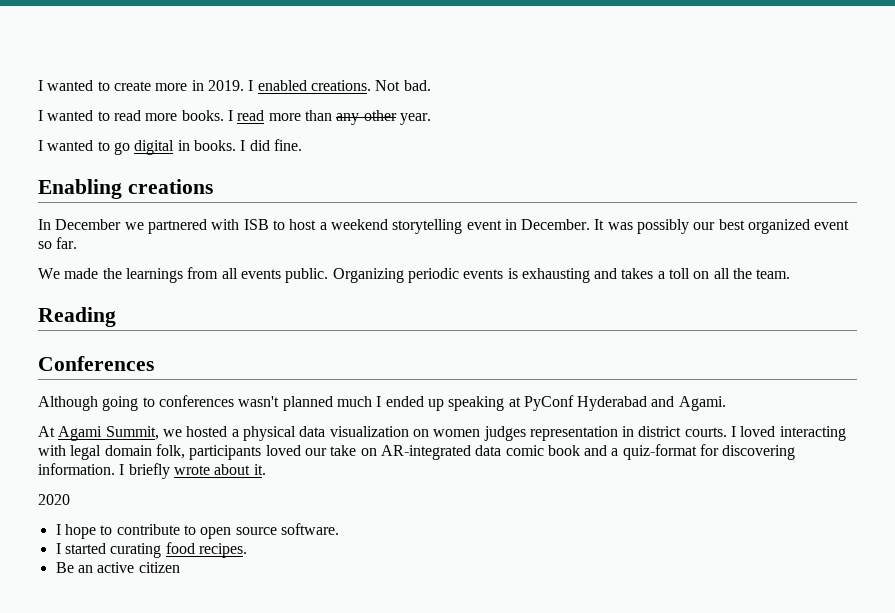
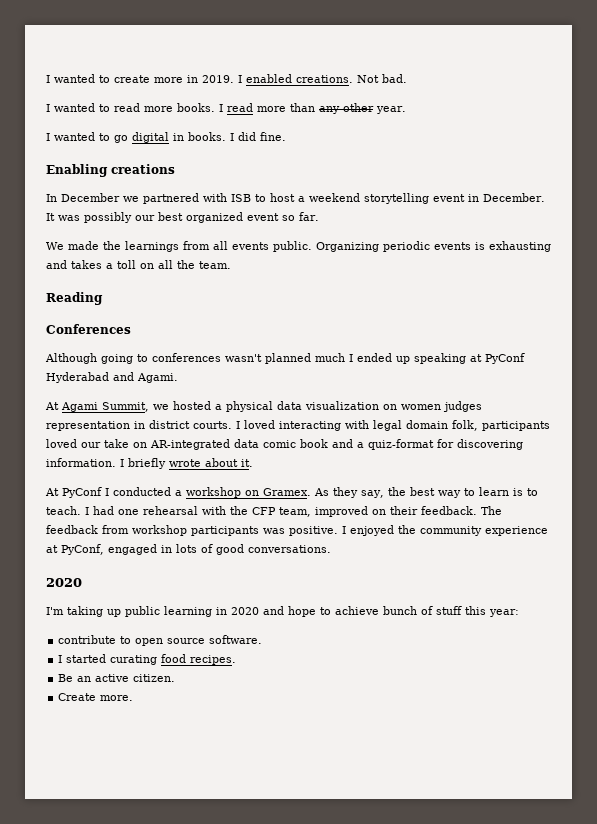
+ At PyConf I conducted a workshop on Gramex. As they say, the best way to learn is to teach. I had one rehearsal with the CFP team, improved on their feedback. The feedback from workshop participants was positive. I enjoyed the community experience at PyConf, engaged in lots of good conversations.
  2020
- I hope to contribute to open source software.
+ I'm taking up public learning in 2020 and hope to achieve bunch of stuff this year:
+ contribute to open source software.
- Be an active citizen
+ Be an active citizen.
+ Create more.

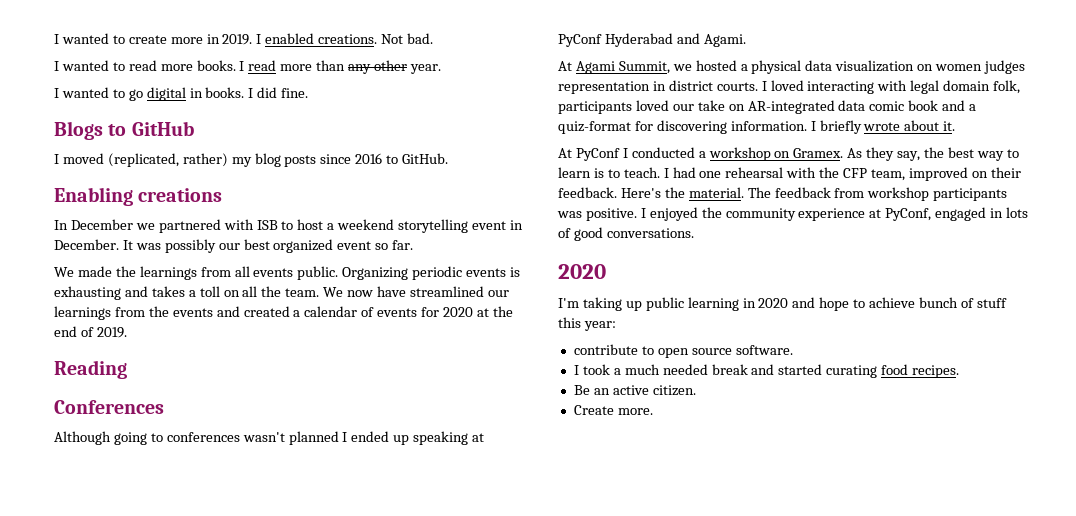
+ Blogs to GitHub
+ I moved (replicated, rather) my blog posts since 2016 to GitHub.
+ We now have streamlined our learnings from the events and created a calendar of events for 2020 at the end of 2019.
- Although going to conferences wasn't planned much I ended up speaking at PyConf Hyderabad and Agami.
+ Although going to conferences wasn't planned I ended up speaking at PyConf Hyderabad and Agami.
+ Here's the material.
- I started curating food recipes.
+ I took a much needed break and started curating food recipes.

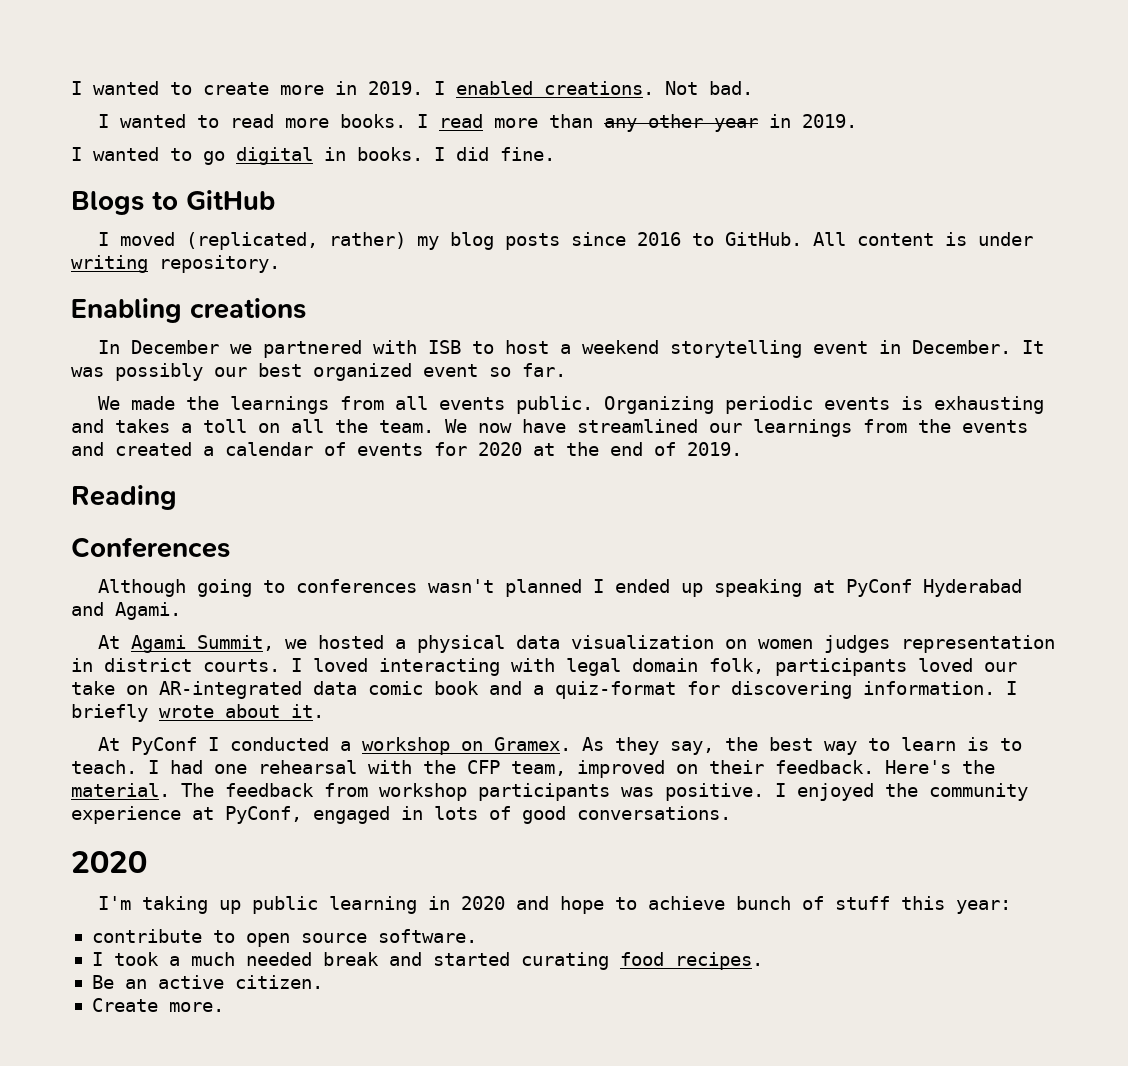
- I read more than any other year.
+ I read more than any other year in 2019.
+ All content is under writing repository.

